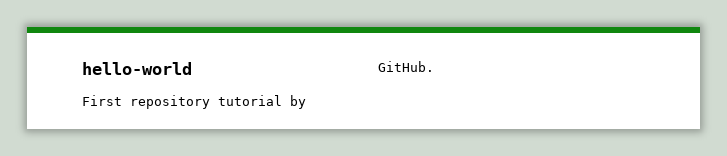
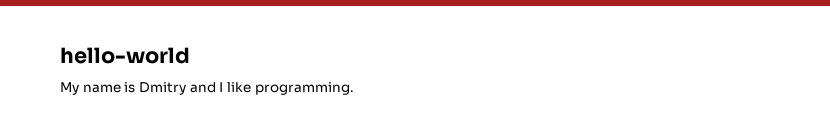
- First repository tutorial by GitHub.
+ My name is Dmitry and I like programming.

